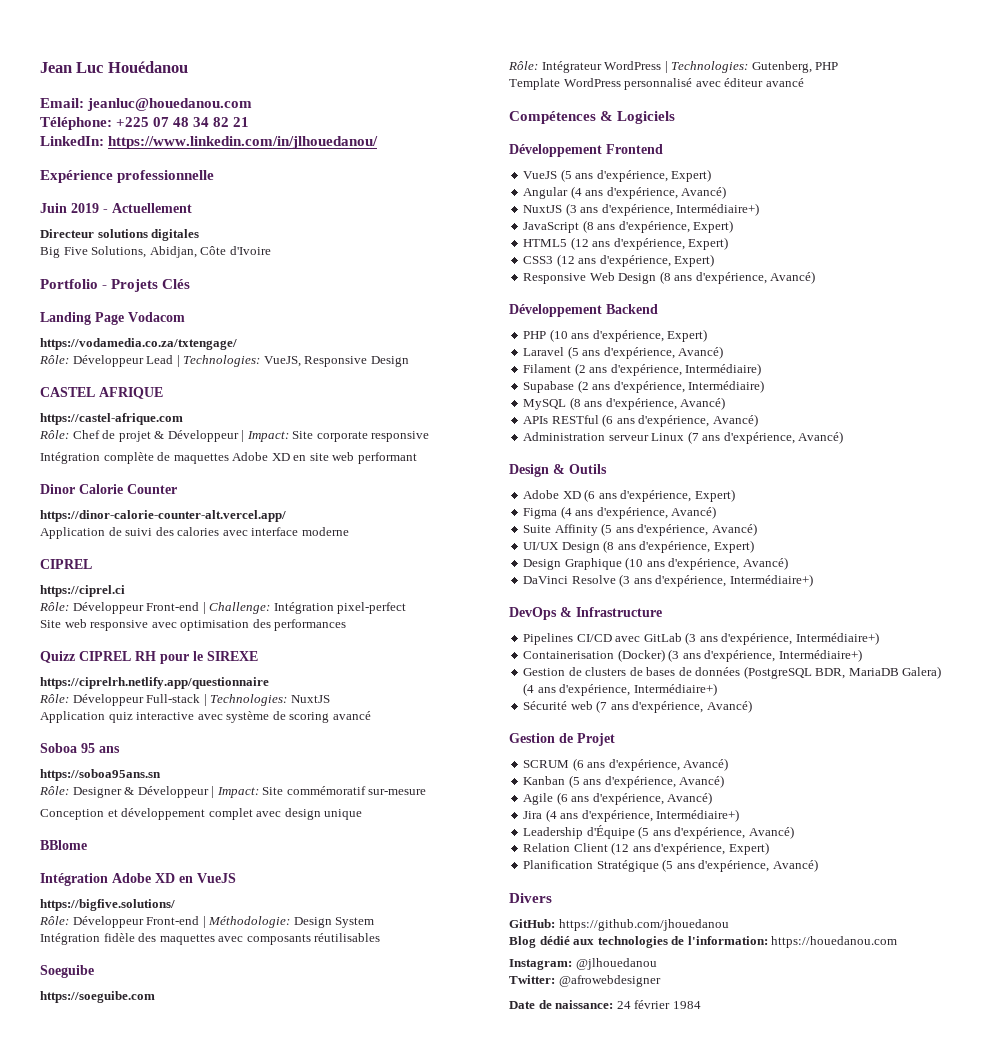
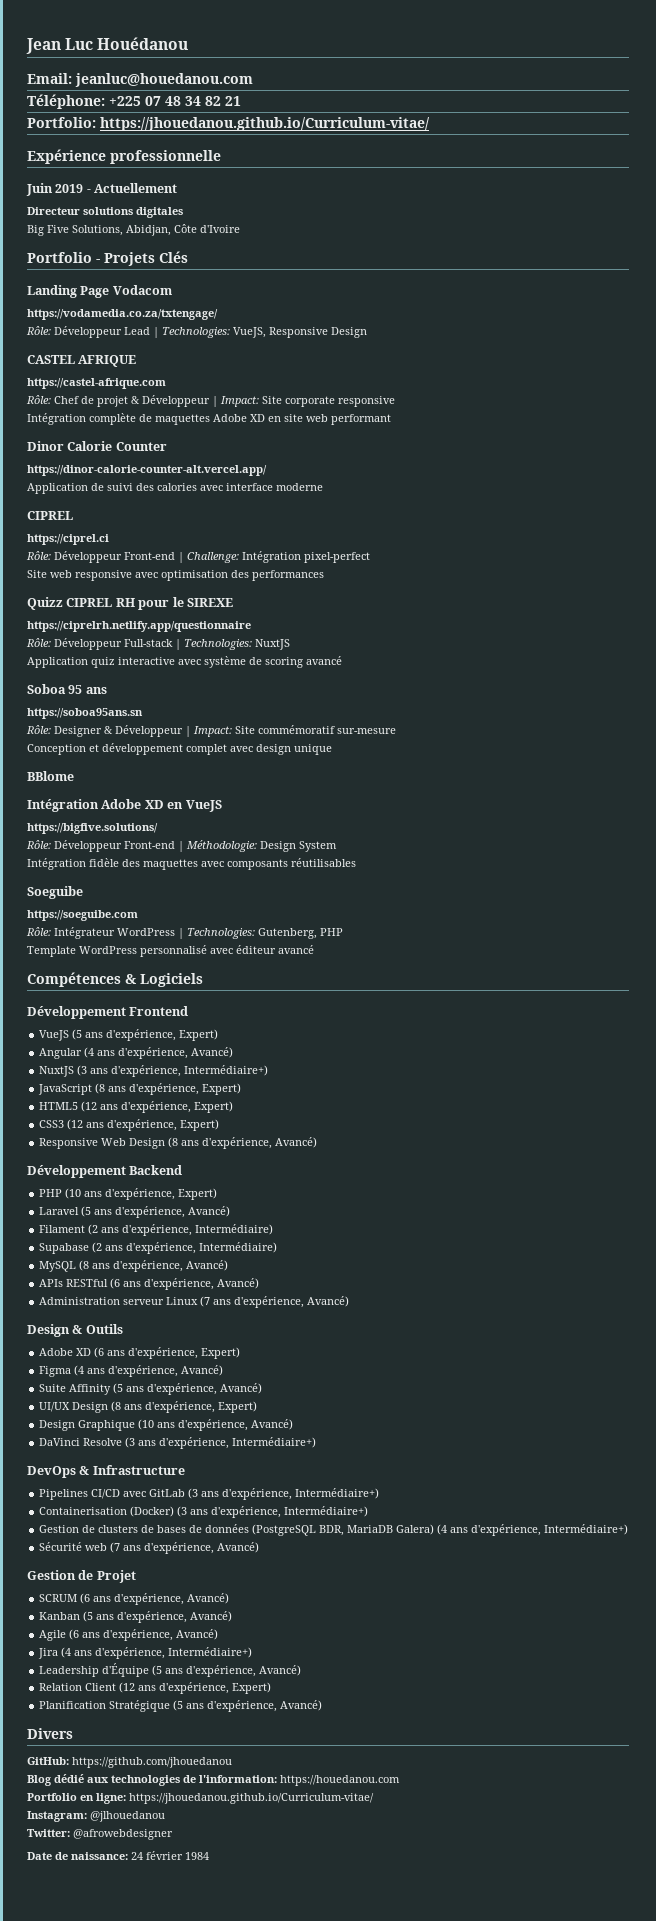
- LinkedIn: https://www.linkedin.com/in/jlhouedanou/
+ Portfolio: https://jhouedanou.github.io/Curriculum-vitae/
+ Portfolio en ligne: https://jhouedanou.github.io/Curriculum-vitae/

